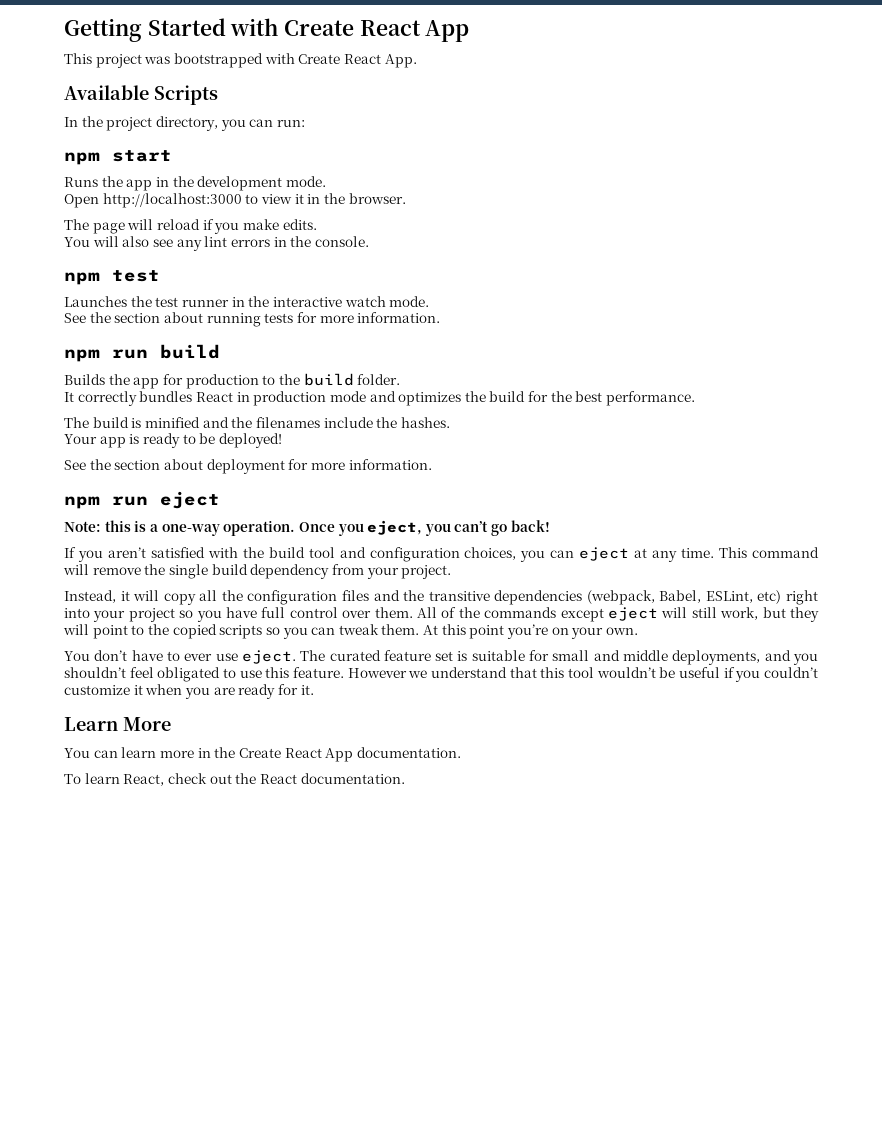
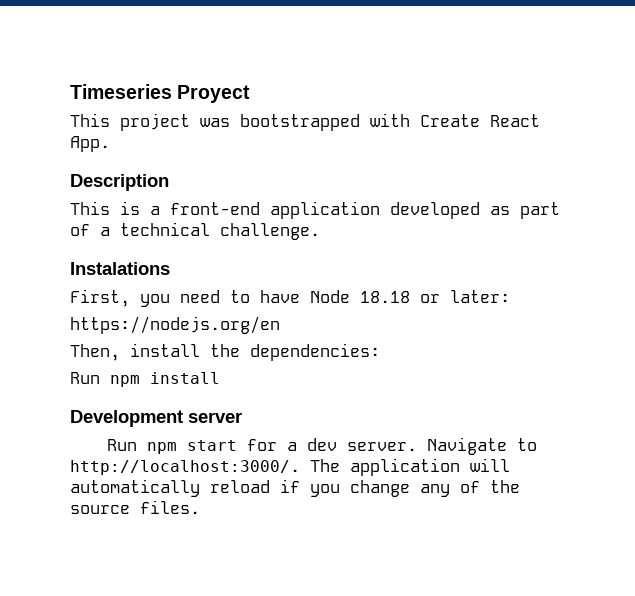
- Getting Started with Create React App
+ Timeseries Proyect
- Available Scripts
- In the project directory, you can run:
- npm start
- Runs the app in the development mode.
- Open http://localhost:3000 to view it in the browser.
- The page will reload if you make edits.
- You will also see any lint errors in the console.
- npm test
- Launches the test runner in the interactive watch mode.
- See the section about running tests for more information.
- npm run build
- Builds the app for production to the build folder.
- It correctly bundles React in production mode and optimizes the build for the best performance.
- The build is minified and the filenames include the hashes.
- Your app is ready to be deployed!
- See the section about deployment for more information.
- npm run eject
- Note: this is a one-way operation. Once you eject, you can’t go back!
- If you aren’t satisfied with the build tool and configuration choices, you can eject at any time. This command will remove the single build dependency from your project.
- Instead, it will copy all the configuration files and the transitive dependencies (webpack, Babel, ESLint, etc) right into your project so you have full control over them. All of the commands except eject will still work, but they will point to the copied scripts so you can tweak them. At this point you’re on your own.
- You don’t have to ever use eject. The curated feature set is suitable for small and middle deployments, and you shouldn’t feel obligated to use this feature. However we understand that this tool wouldn’t be useful if you couldn’t customize it when you are ready for it.
- Learn More
- You can learn more in the Create React App documentation.
- To learn React, check out the React documentation.
+ Description
+ This is a front-end application developed as part of a technical challenge.
+ Instalations
+ First, you need to have Node 18.18 or later:
+ https://nodejs.org/en
+ Then, install the dependencies:
+ Run npm install
+ Development server
+ Run npm start for a dev server. Navigate to http://localhost:3000/. The application will automatically reload if you change any of the source files.

